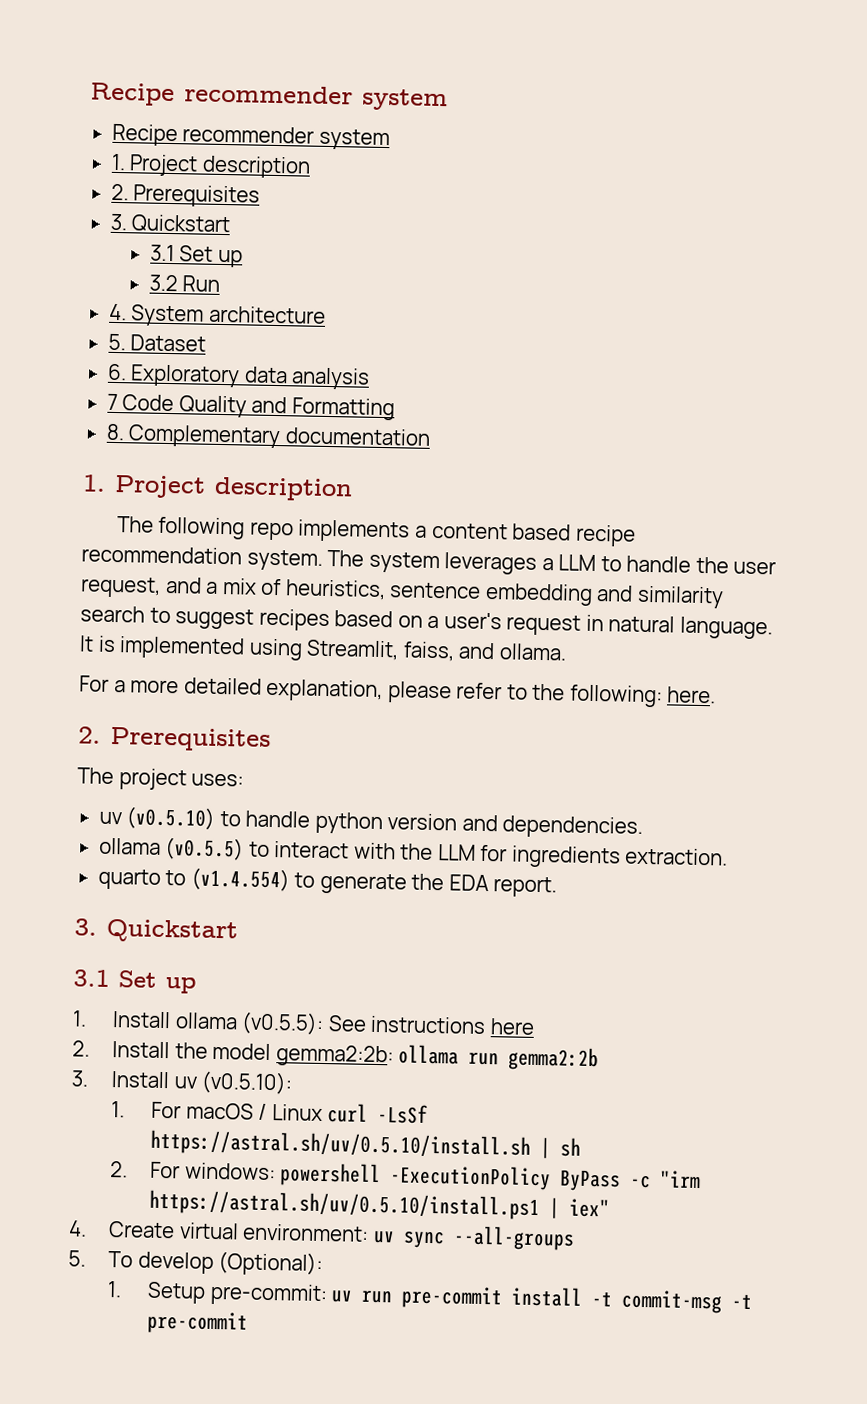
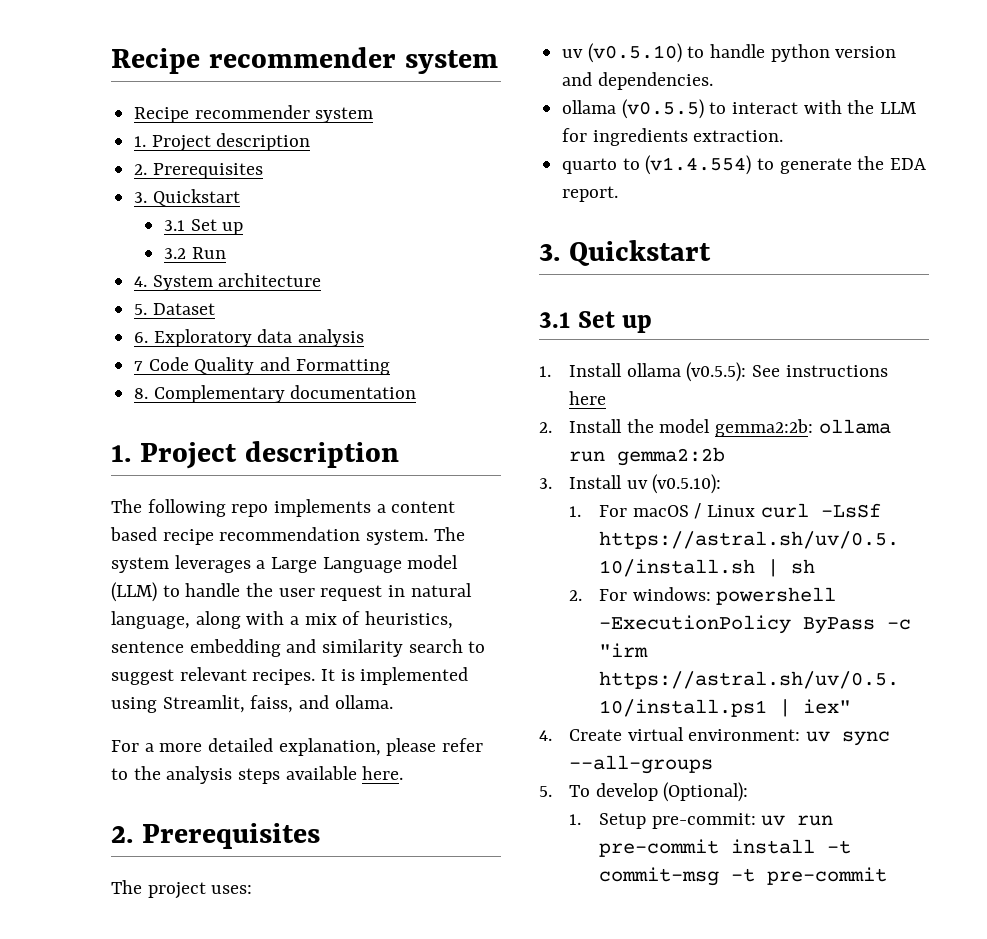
- The system leverages a LLM to handle the user request, and a mix of heuristics, sentence embedding and similarity search to suggest recipes based on a user's request in natural language.
+ The system leverages a Large Language model (LLM) to handle the user request in natural language, along with a mix of heuristics, sentence embedding and similarity search to suggest relevant recipes.
- For a more detailed explanation, please refer to the following: here.
+ For a more detailed explanation, please refer to the analysis steps available here.

